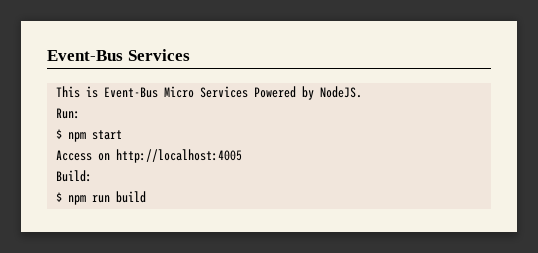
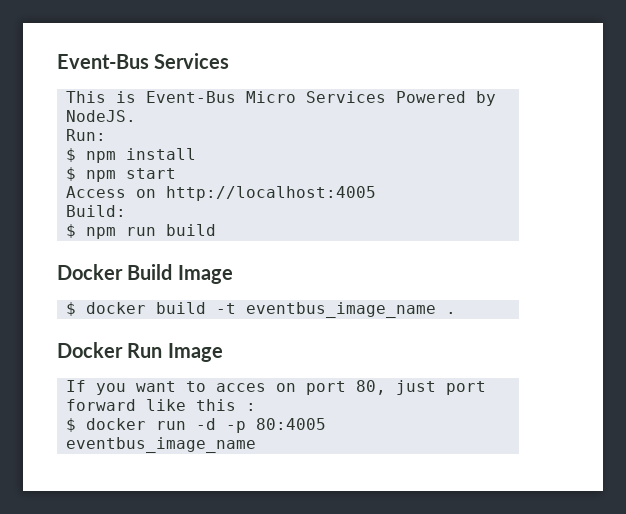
+ $ npm install
+ Docker Build Image
+ $ docker build -t eventbus_image_name .
+ Docker Run Image
+ If you want to acces on port 80, just port forward like this :
+ $ docker run -d -p 80:4005 eventbus_image_name

